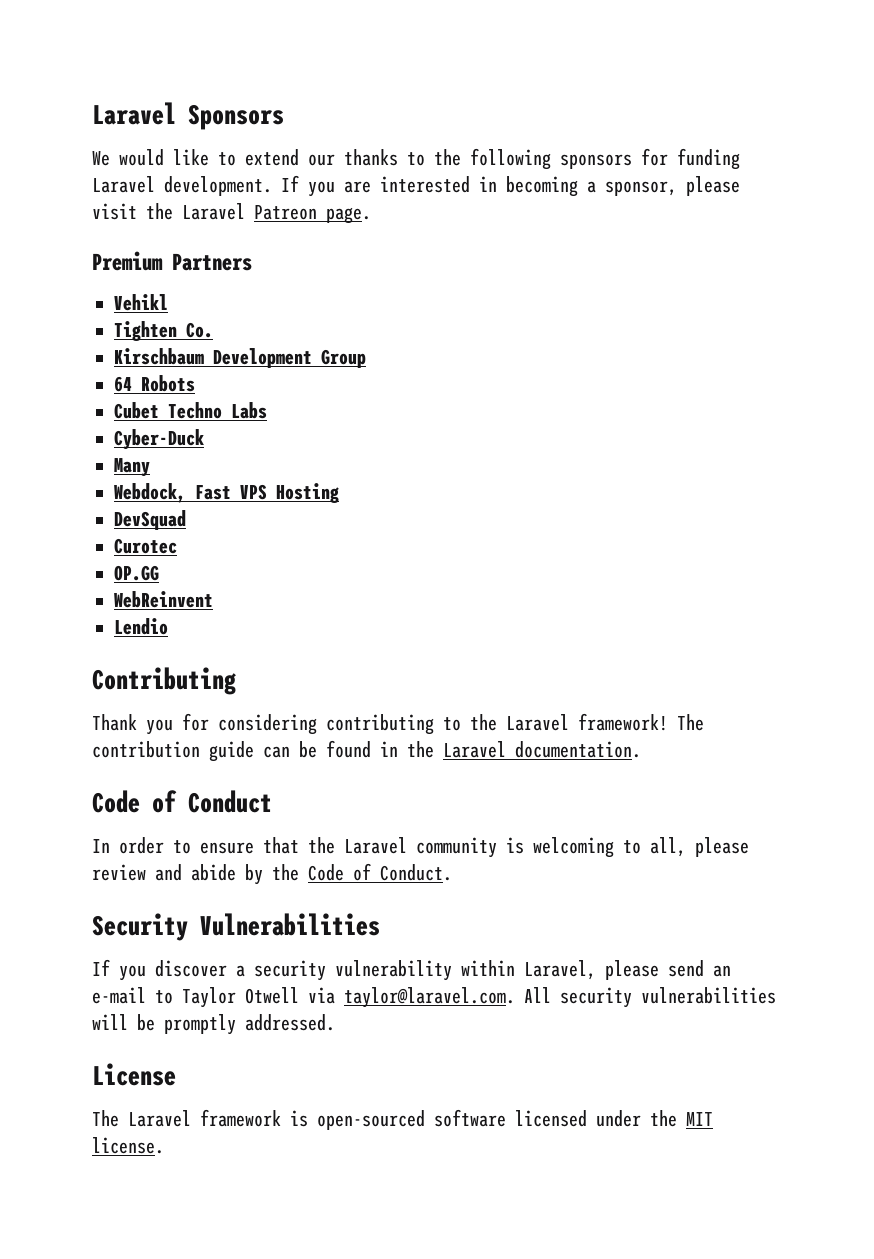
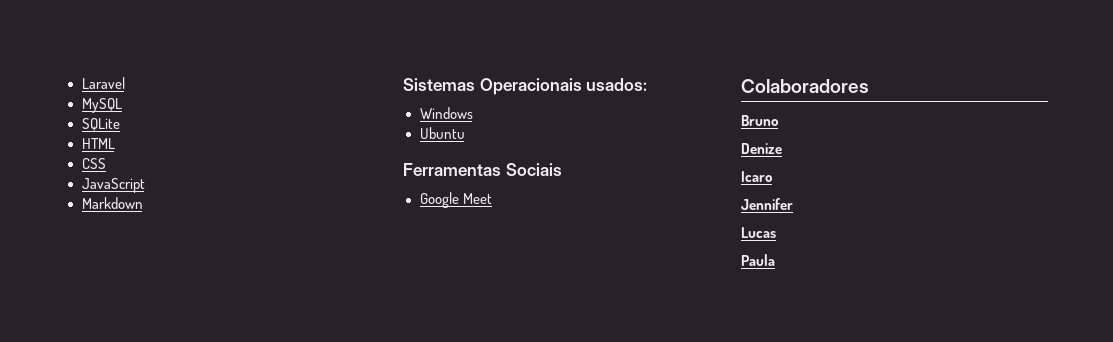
- Laravel Sponsors
- We would like to extend our thanks to the following sponsors for funding Laravel development. If you are interested in becoming a sponsor, please visit the Laravel Patreon page.
- Premium Partners
- Vehikl
- Tighten Co.
- Kirschbaum Development Group
- 64 Robots
- Cubet Techno Labs
- Cyber-Duck
- Many
- Webdock, Fast VPS Hosting
- DevSquad
- Curotec
- OP.GG
- WebReinvent
- Lendio
- Contributing
- Thank you for considering contributing to the Laravel framework! The contribution guide can be found in the Laravel documentation.
- Code of Conduct
- In order to ensure that the Laravel community is welcoming to all, please review and abide by the Code of Conduct.
- Security Vulnerabilities
- If you discover a security vulnerability within Laravel, please send an e-mail to Taylor Otwell via taylor@laravel.com. All security vulnerabilities will be promptly addressed.
- License
- The Laravel framework is open-sourced software licensed under the MIT license.
+ Laravel
+ MySQL
+ SQLite
+ HTML
+ CSS
+ JavaScript
+ Markdown
+ Sistemas Operacionais usados:
+ Windows
+ Ubuntu
+ Ferramentas Sociais
+ Google Meet
+ Colaboradores
+ Bruno
+ Denize
+ Icaro
+ Jennifer
+ Lucas
+ Paula

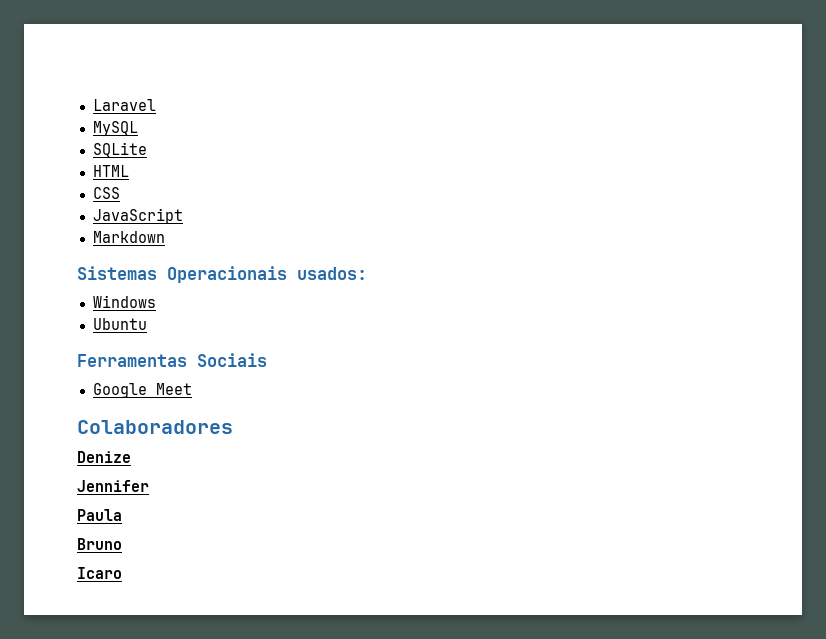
- Bruno
- Icaro
- Lucas
  Paula
+ Bruno
+ Icaro

